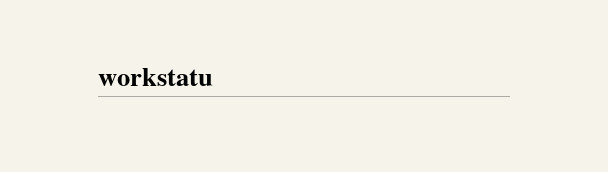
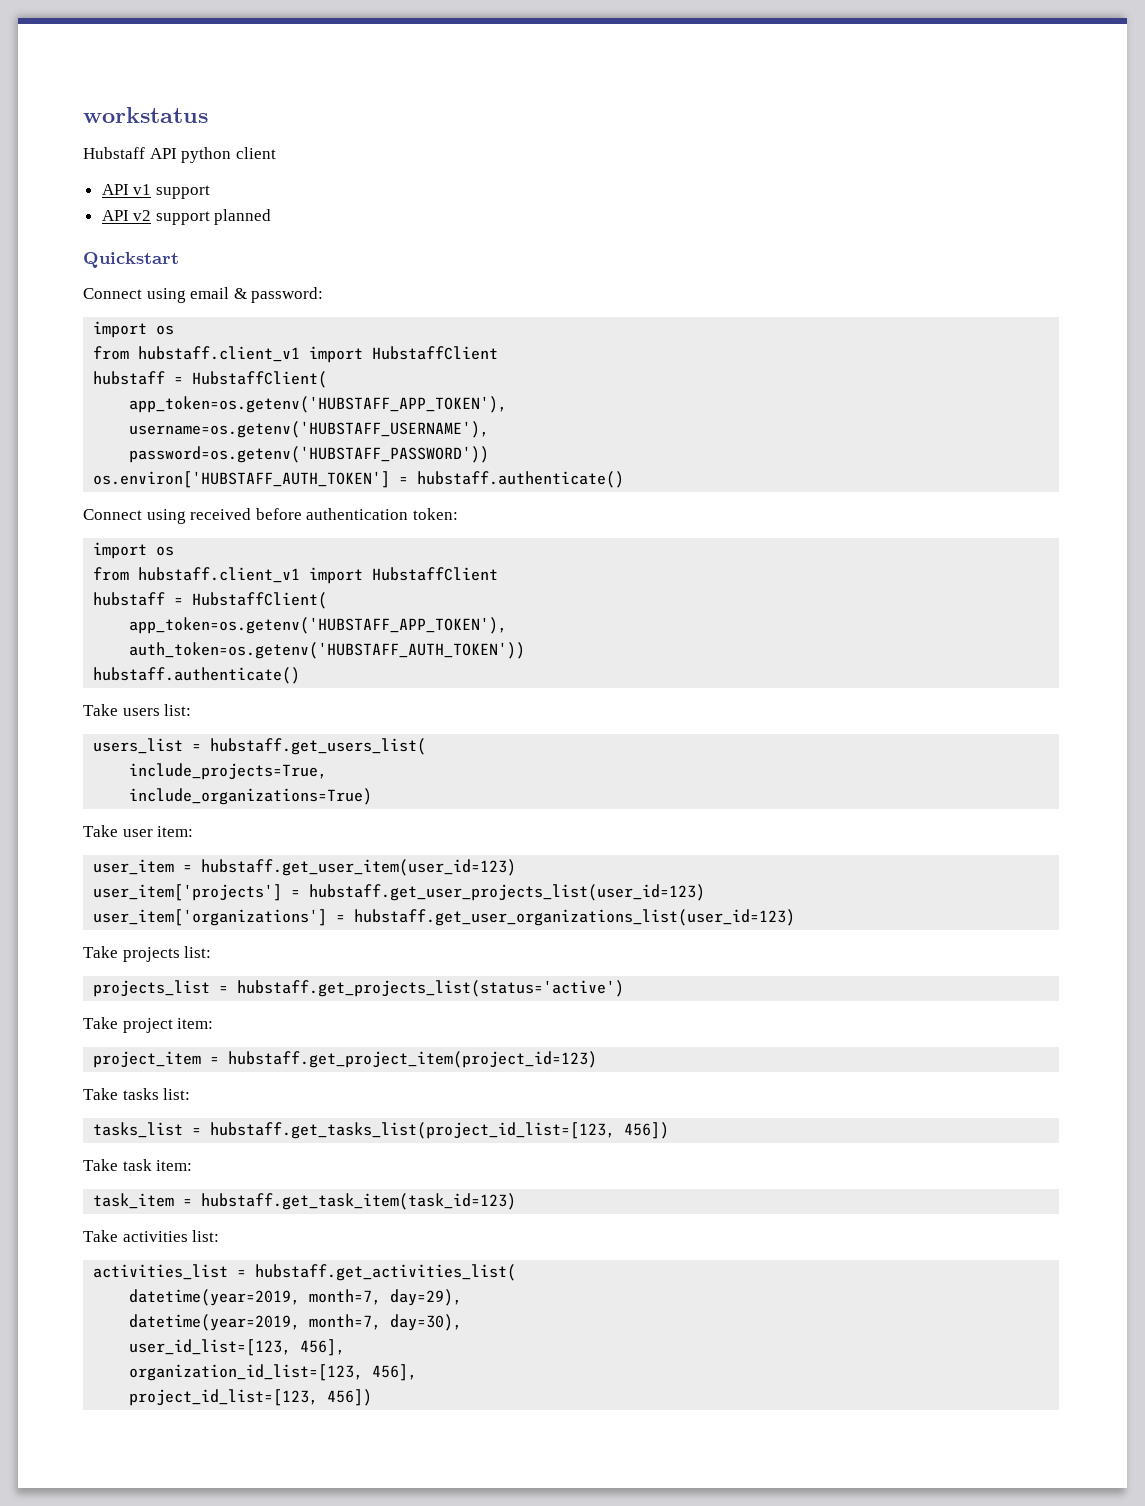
- workstatu
+ workstatus
+ Hubstaff API python client
+ API v1 support
+ API v2 support planned
+ Quickstart
+ Connect using email & password:
+ import os
+ from hubstaff.client_v1 import HubstaffClient
+ hubstaff = HubstaffClient(
+ app_token=os.getenv('HUBSTAFF_APP_TOKEN'),
+ username=os.getenv('HUBSTAFF_USERNAME'),
+ password=os.getenv('HUBSTAFF_PASSWORD'))
+ os.environ['HUBSTAFF_AUTH_TOKEN'] = hubstaff.authenticate()
+ Connect using received before authentication token:
+ import os
+ from hubstaff.client_v1 import HubstaffClient
+ hubstaff = HubstaffClient(
+ app_token=os.getenv('HUBSTAFF_APP_TOKEN'),
+ auth_token=os.getenv('HUBSTAFF_AUTH_TOKEN'))
+ hubstaff.authenticate()
+ Take users list:
+ users_list = hubstaff.get_users_list(
+ include_projects=True,
+ include_organizations=True)
+ Take user item:
+ user_item = hubstaff.get_user_item(user_id=123)
+ user_item['projects'] = hubstaff.get_user_projects_list(user_id=123)
+ user_item['organizations'] = hubstaff.get_user_organizations_list(user_id=123)
+ Take projects list:
+ projects_list = hubstaff.get_projects_list(status='active')
+ Take project item:
+ project_item = hubstaff.get_project_item(project_id=123)
+ Take tasks list:
+ tasks_list = hubstaff.get_tasks_list(project_id_list=[123, 456])
+ Take task item:
+ task_item = hubstaff.get_task_item(task_id=123)
+ Take activities list:
+ activities_list = hubstaff.get_activities_list(
+ datetime(year=2019, month=7, day=29),
+ datetime(year=2019, month=7, day=30),
+ user_id_list=[123, 456],
+ organization_id_list=[123, 456],
+ project_id_list=[123, 456])

